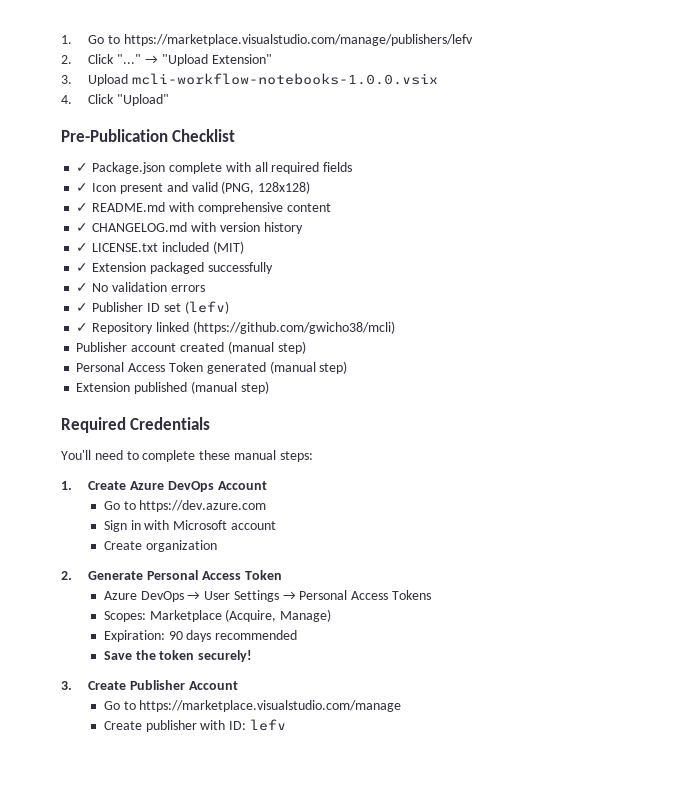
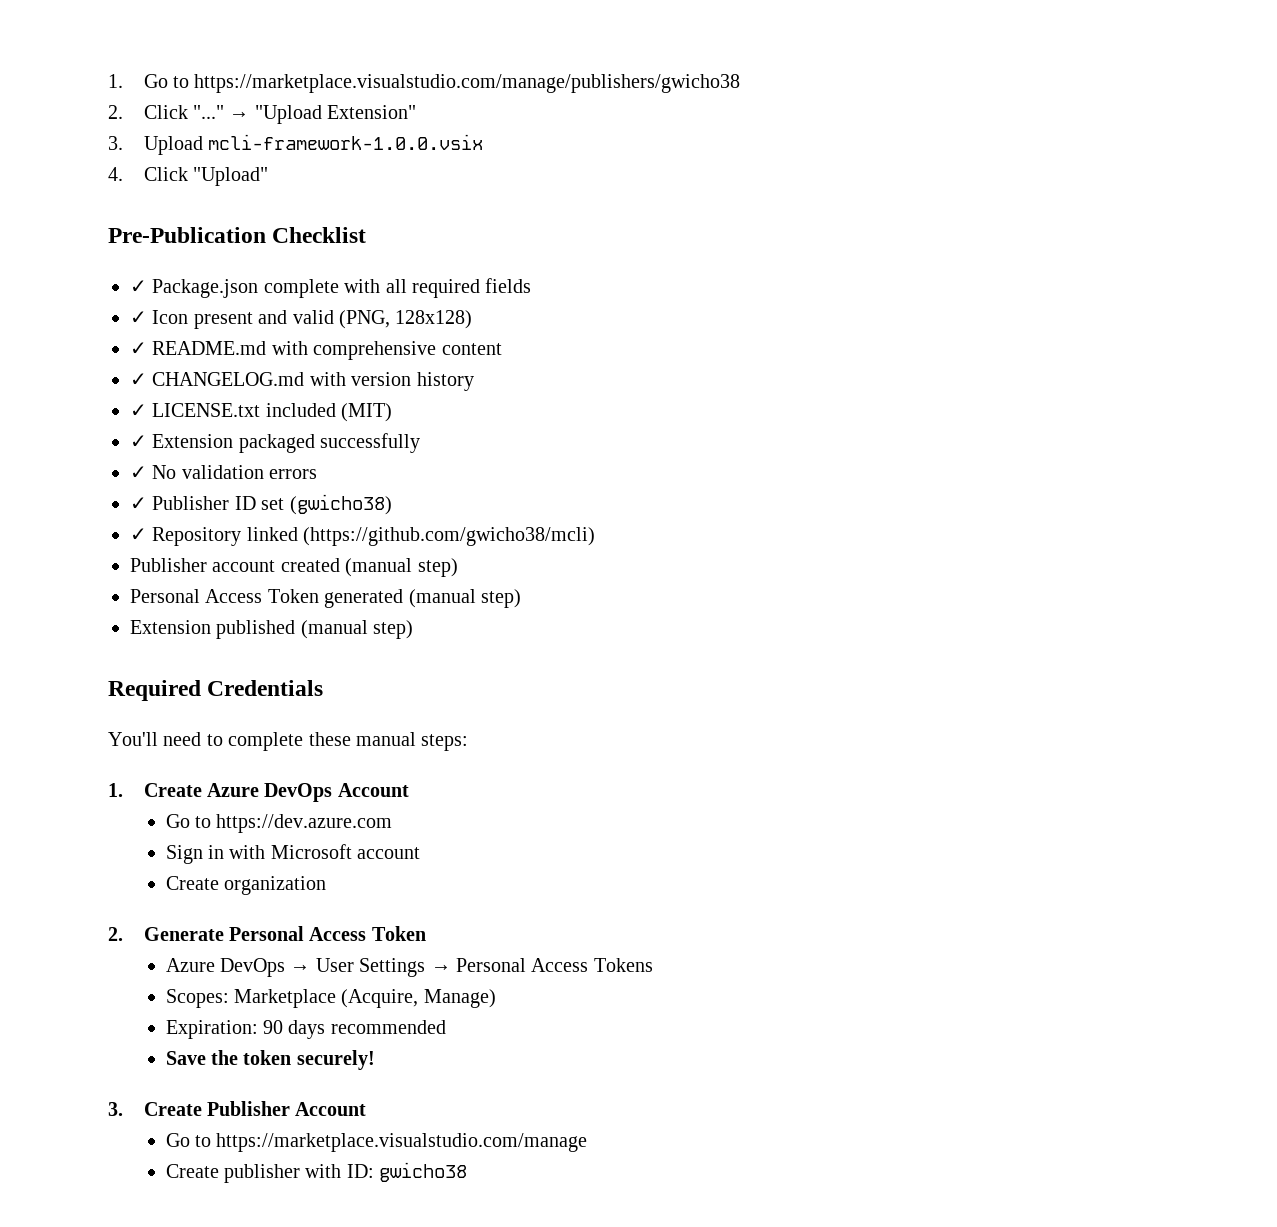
- 1. Go to https://marketplace.visualstudio.com/manage/publishers/lefv
+ 1. Go to https://marketplace.visualstudio.com/manage/publishers/gwicho38
- 3. Upload mcli-workflow-notebooks-1.0.0.vsix
+ 3. Upload mcli-framework-1.0.0.vsix
- ✓ Publisher ID set (lefv)
+ ✓ Publisher ID set (gwicho38)
- Create publisher with ID: lefv
+ Create publisher with ID: gwicho38

